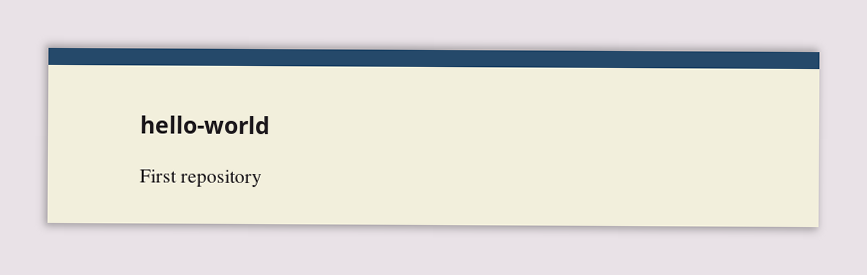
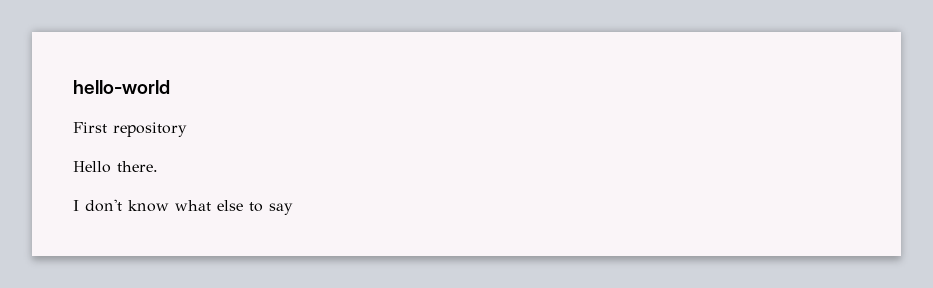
+ Hello there.
+ I don't know what else to say

